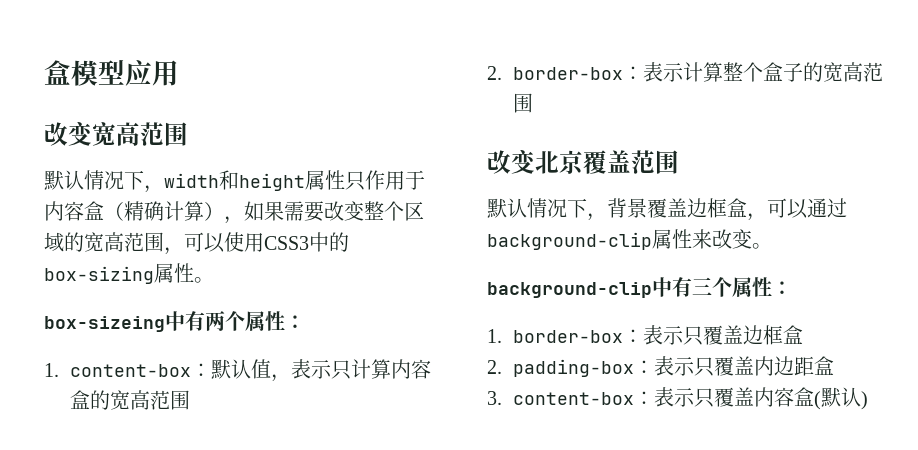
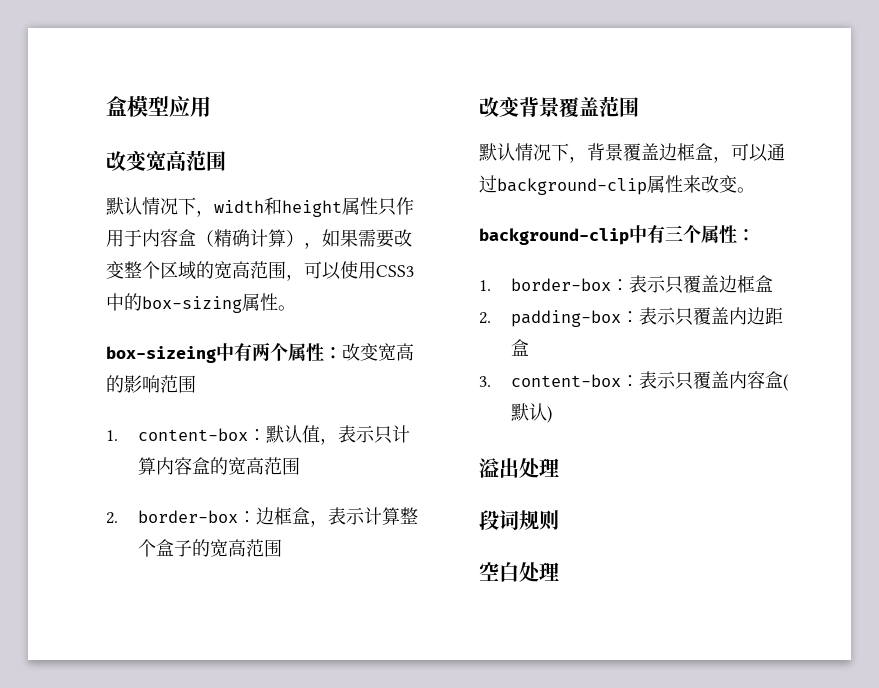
- box-sizeing中有两个属性：
+ box-sizeing中有两个属性：改变宽高的影响范围
- 2. border-box：表示计算整个盒子的宽高范围
+ 2. border-box：边框盒，表示计算整个盒子的宽高范围
- 改变北京覆盖范围
+ 改变背景覆盖范围
+ 溢出处理
+ 段词规则
+ 空白处理

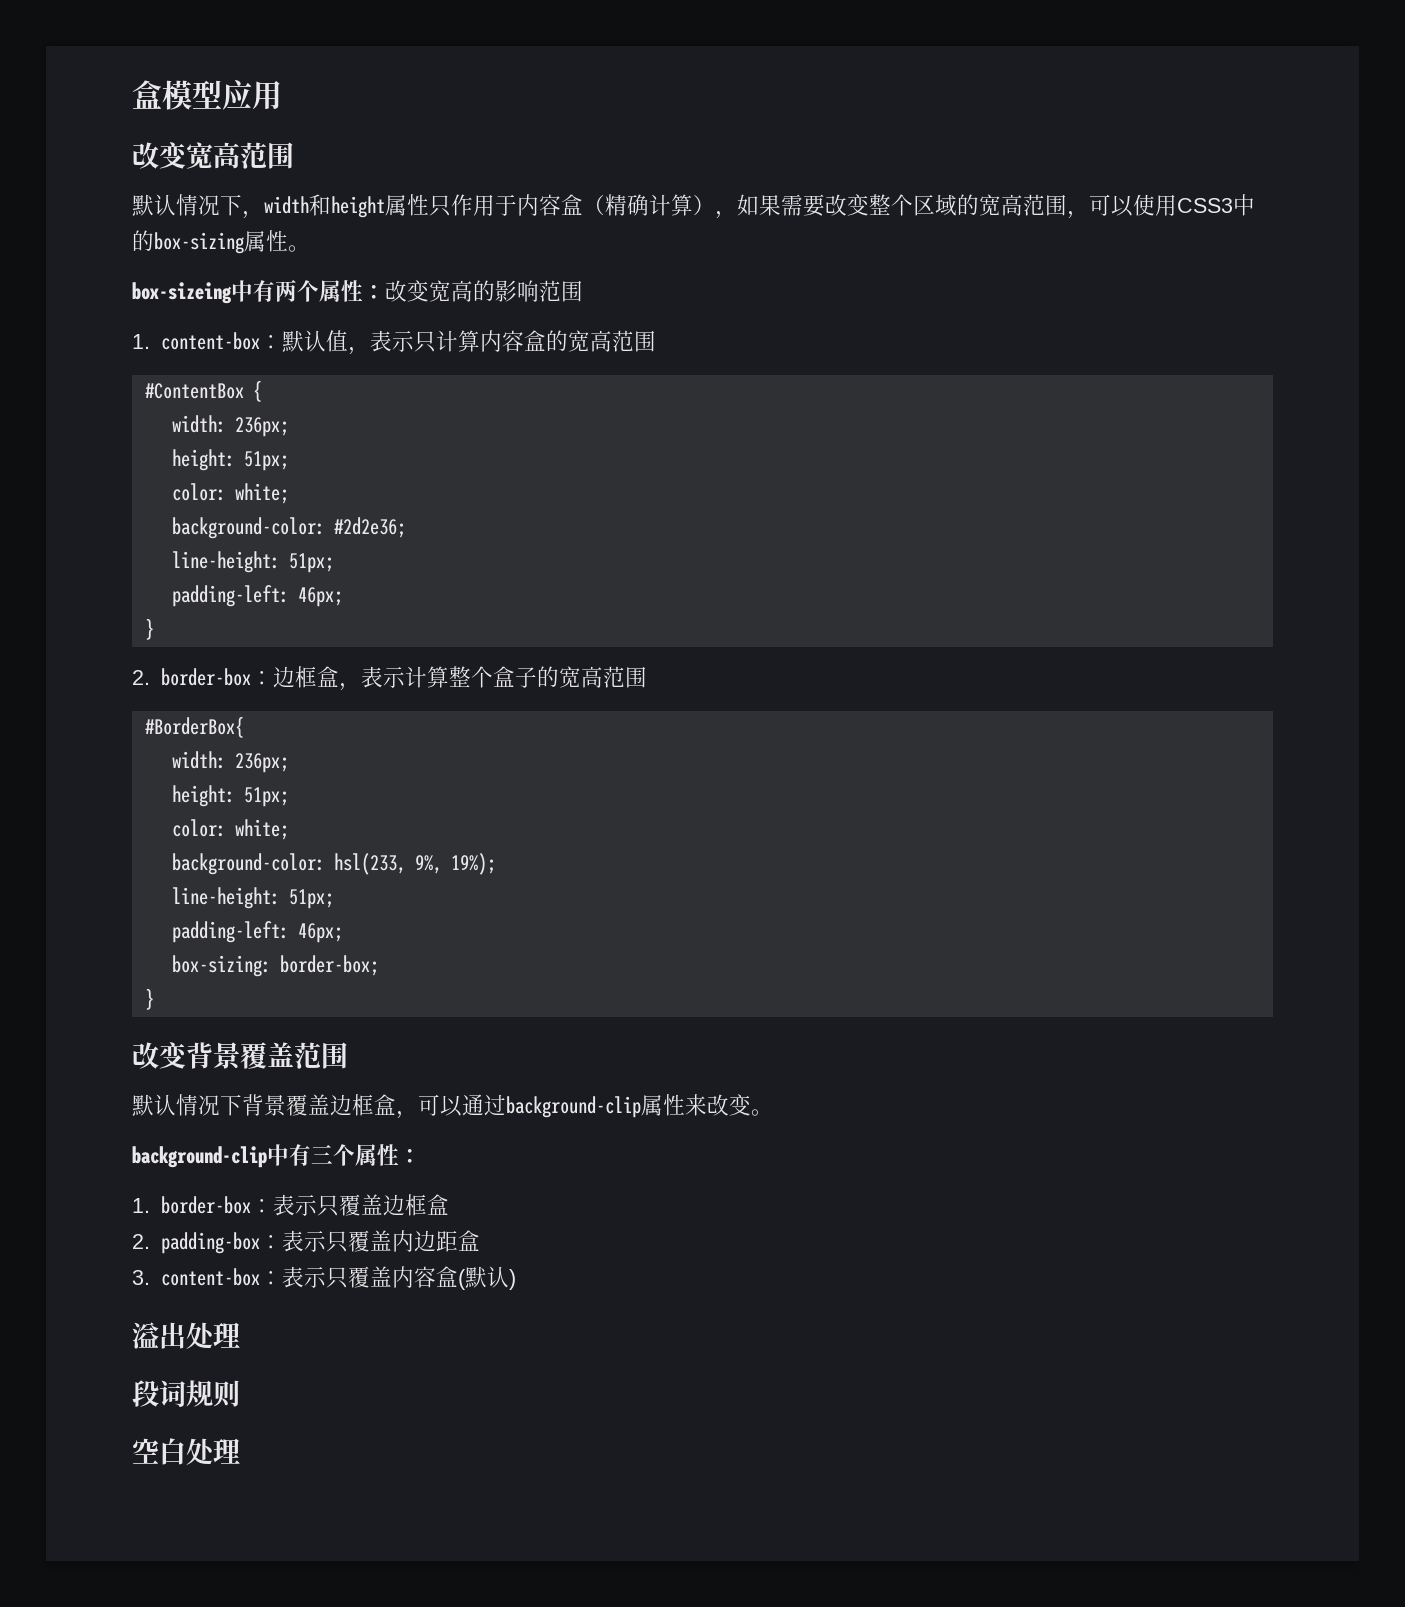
+ #ContentBox {
+ width: 236px;
+ height: 51px;
+ color: white;
+ background-color: #2d2e36;
+ line-height: 51px;
+ padding-left: 46px;
+ }
+ #BorderBox{
+ width: 236px;
+ height: 51px;
+ color: white;
+ background-color: hsl(233, 9%, 19%);
+ line-height: 51px;
+ padding-left: 46px;
+ box-sizing: border-box;
+ }
- 默认情况下，背景覆盖边框盒，可以通过background-clip属性来改变。
+ 默认情况下背景覆盖边框盒，可以通过background-clip属性来改变。

